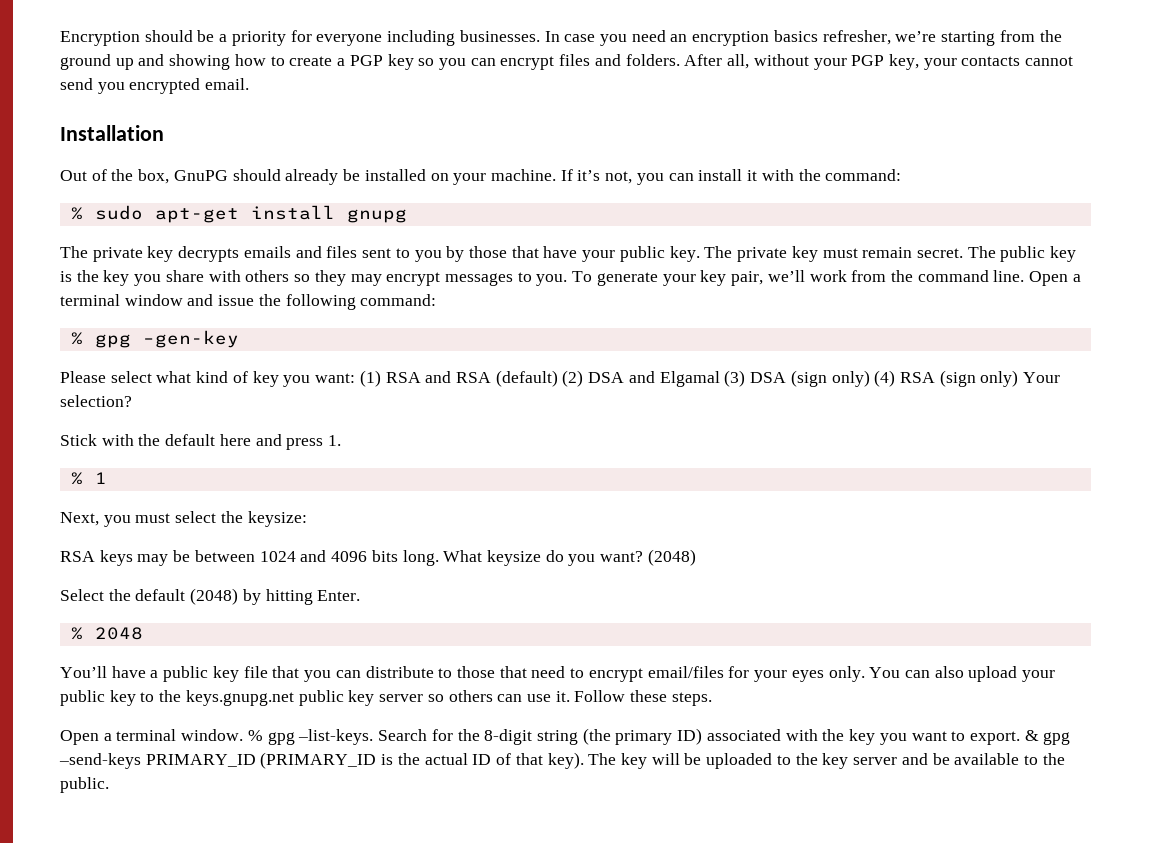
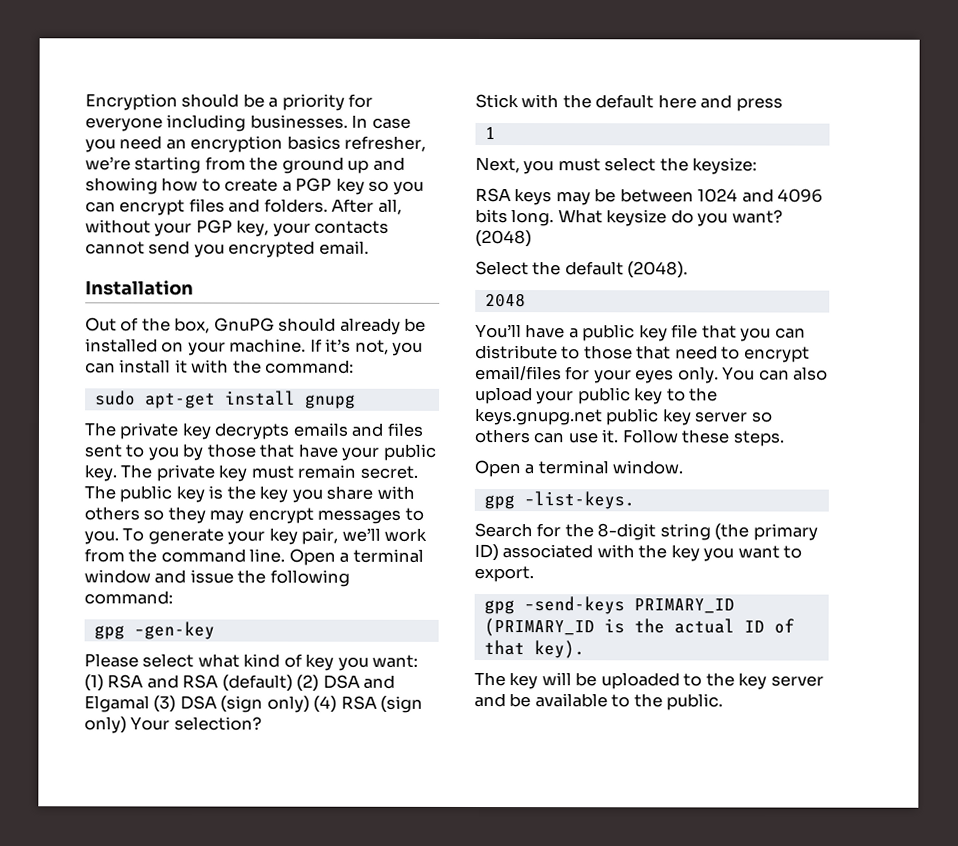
- % sudo apt-get install gnupg
+ sudo apt-get install gnupg
- % gpg –gen-key
+ gpg –gen-key
- Stick with the default here and press 1.
- % 1
+ Stick with the default here and press
+ 1
- Select the default (2048) by hitting Enter.
- % 2048
+ Select the default (2048).
+ 2048
- Open a terminal window. % gpg –list-keys. Search for the 8-digit string (the primary ID) associated with the key you want to export. & gpg –send-keys PRIMARY_ID (PRIMARY_ID is the actual ID of that key). The key will be uploaded to the key server and be available to the public.
+ Open a terminal window.
+ gpg –list-keys.
+ Search for the 8-digit string (the primary ID) associated with the key you want to export.
+ gpg –send-keys PRIMARY_ID (PRIMARY_ID is the actual ID of that key).
+ The key will be uploaded to the key server and be available to the public.

